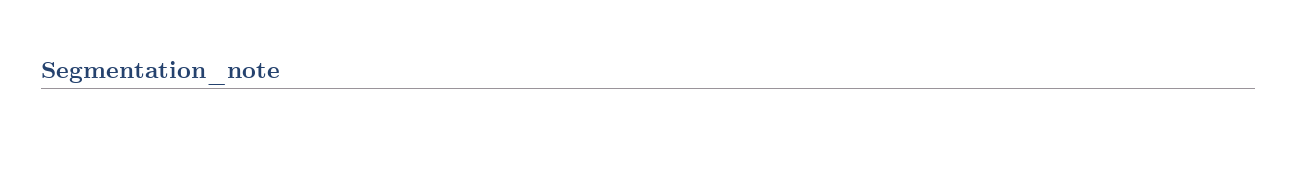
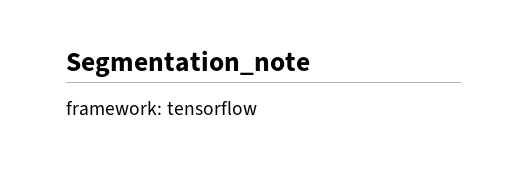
+ framework: tensorflow

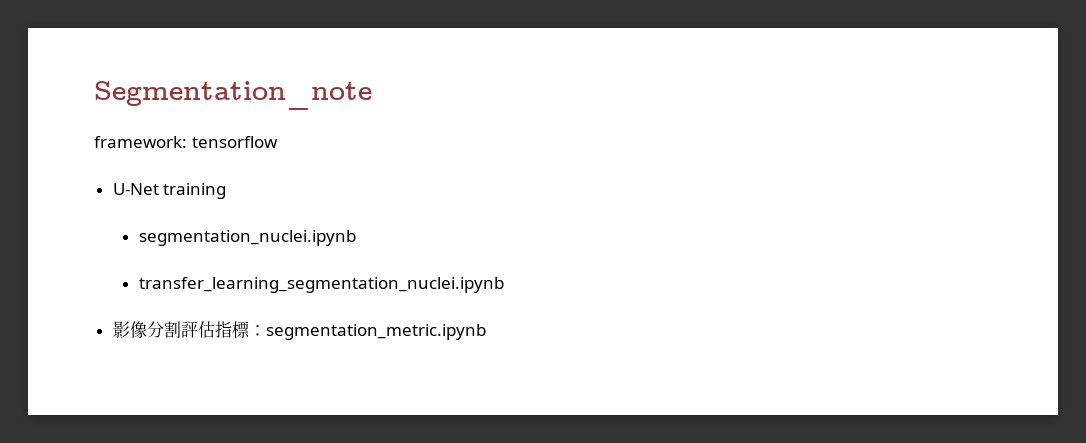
+ U-Net training
+ segmentation_nuclei.ipynb
+ transfer_learning_segmentation_nuclei.ipynb
+ 影像分割評估指標：segmentation_metric.ipynb

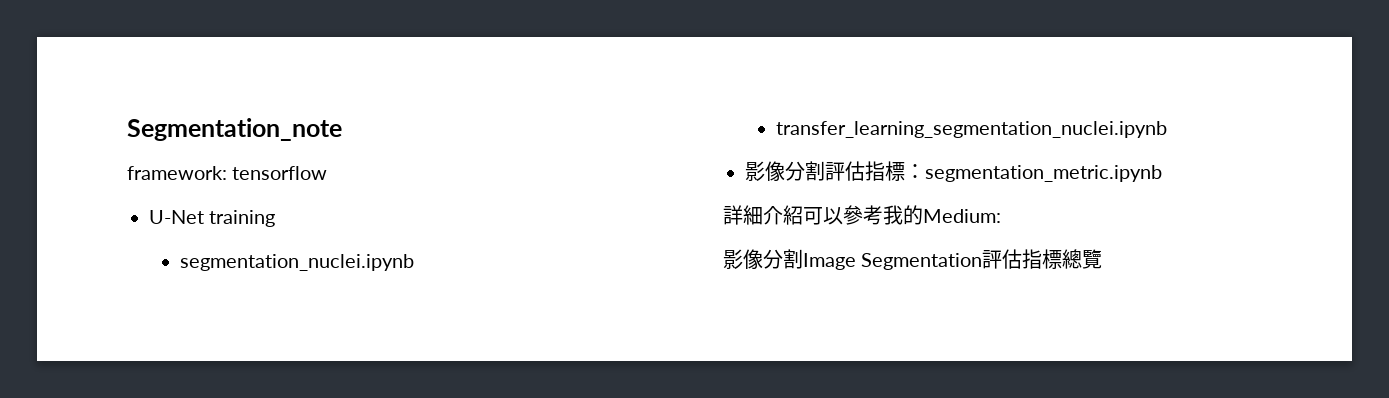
+ 詳細介紹可以參考我的Medium:
+ 影像分割Image Segmentation評估指標總覽

